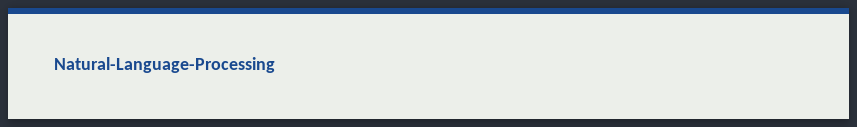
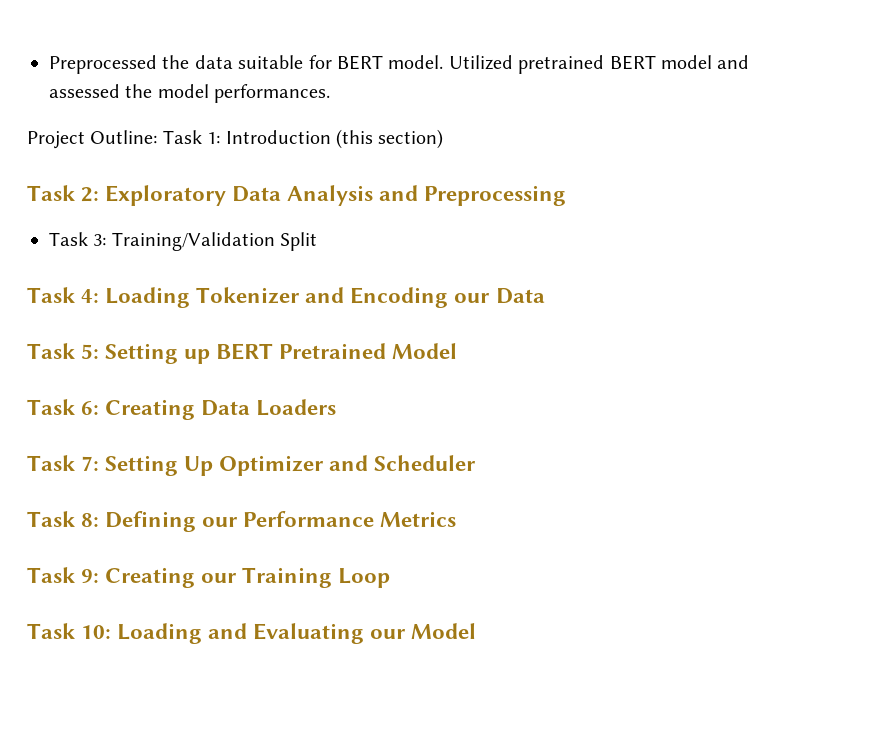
- Natural-Language-Processing
+ Preprocessed the data suitable for BERT model. Utilized pretrained BERT model and assessed the model performances.
+ Project Outline: Task 1: Introduction (this section)
+ Task 2: Exploratory Data Analysis and Preprocessing
+ Task 3: Training/Validation Split
+ Task 4: Loading Tokenizer and Encoding our Data
+ Task 5: Setting up BERT Pretrained Model
+ Task 6: Creating Data Loaders
+ Task 7: Setting Up Optimizer and Scheduler
+ Task 8: Defining our Performance Metrics
+ Task 9: Creating our Training Loop
+ Task 10: Loading and Evaluating our Model

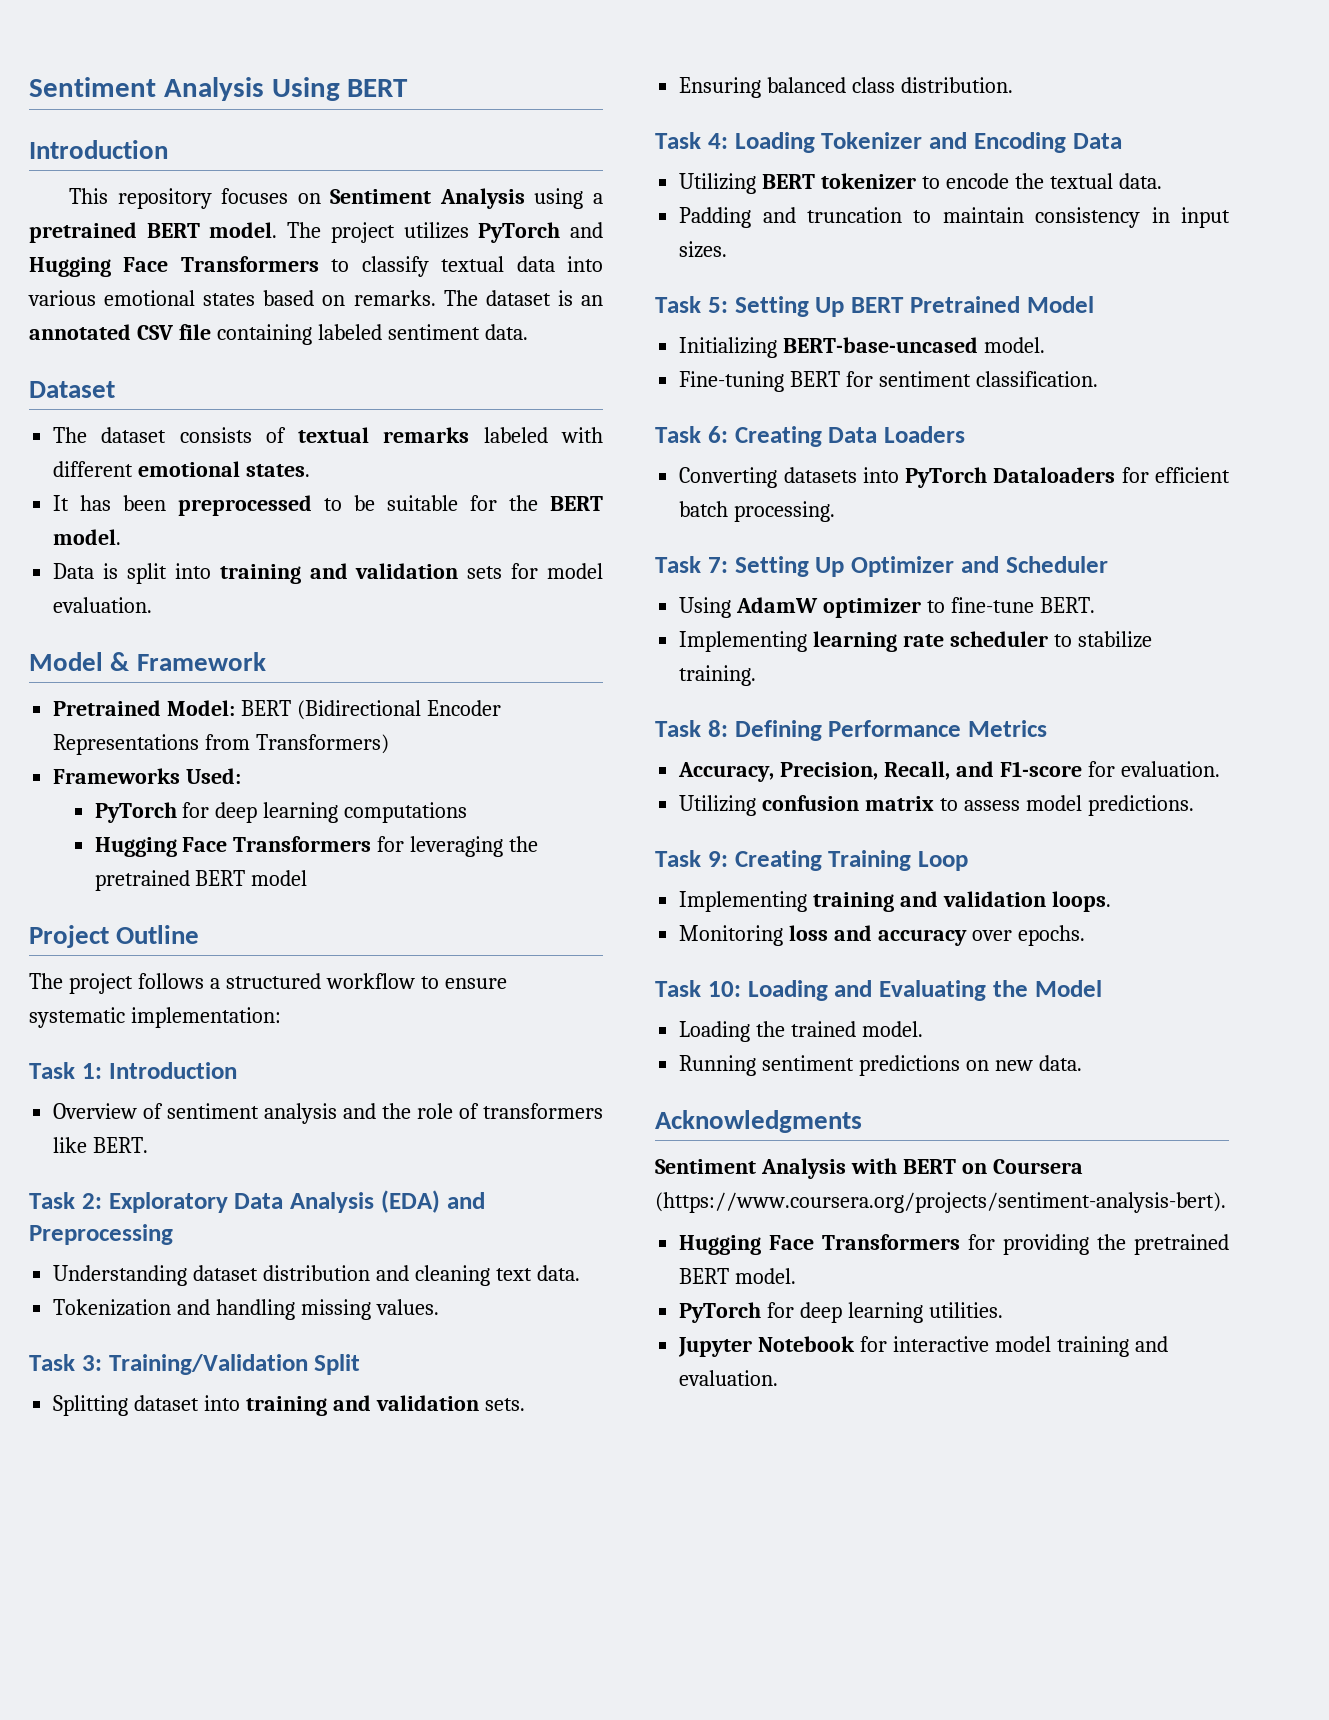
- Preprocessed the data suitable for BERT model. Utilized pretrained BERT model and assessed the model performances.
- Project Outline: Task 1: Introduction (this section)
+ Sentiment Analysis Using BERT
+ Introduction
+ This repository focuses on Sentiment Analysis using a pretrained BERT model. The project utilizes PyTorch and Hugging Face Transformers to classify textual data into various emotional states based on remarks. The dataset is an annotated CSV file containing labeled sentiment data.
+ Dataset
+ The dataset consists of textual remarks labeled with different emotional states.
+ It has been preprocessed to be suitable for the BERT model.
+ Data is split into training and validation sets for model evaluation.
+ Model & Framework
+ Pretrained Model: BERT (Bidirectional Encoder Representations from Transformers)
+ Frameworks Used:
+ PyTorch for deep learning computations
+ Hugging Face Transformers for leveraging the pretrained BERT model
+ Project Outline
+ The project follows a structured workflow to ensure systematic implementation:
+ Task 1: Introduction
+ Overview of sentiment analysis and the role of transformers like BERT.
- Task 2: Exploratory Data Analysis and Preprocessing
+ Task 2: Exploratory Data Analysis (EDA) and Preprocessing
+ Understanding dataset distribution and cleaning text data.
+ Tokenization and handling missing values.
  Task 3: Training/Validation Split
+ Splitting dataset into training and validation sets.
+ Ensuring balanced class distribution.
- Task 4: Loading Tokenizer and Encoding our Data
+ Task 4: Loading Tokenizer and Encoding Data
+ Utilizing BERT tokenizer to encode the textual data.
+ Padding and truncation to maintain consistency in input sizes.
- Task 5: Setting up BERT Pretrained Model
+ Task 5: Setting Up BERT Pretrained Model
+ Initializing BERT-base-uncased model.
+ Fine-tuning BERT for sentiment classification.
+ Converting datasets into PyTorch Dataloaders for efficient batch processing.
+ Using AdamW optimizer to fine-tune BERT.
+ Implementing learning rate scheduler to stabilize training.
- Task 8: Defining our Performance Metrics
+ Task 8: Defining Performance Metrics
+ Accuracy, Precision, Recall, and F1-score for evaluation.
+ Utilizing confusion matrix to assess model predictions.
- Task 9: Creating our Training Loop
+ Task 9: Creating Training Loop
+ Implementing training and validation loops.
+ Monitoring loss and accuracy over epochs.
- Task 10: Loading and Evaluating our Model
+ Task 10: Loading and Evaluating the Model
+ Loading the trained model.
+ Running sentiment predictions on new data.
+ Acknowledgments
+ Sentiment Analysis with BERT on Coursera (https://www.coursera.org/projects/sentiment-analysis-bert).
+ Hugging Face Transformers for providing the pretrained BERT model.
+ PyTorch for deep learning utilities.
+ Jupyter Notebook for interactive model training and evaluation.

